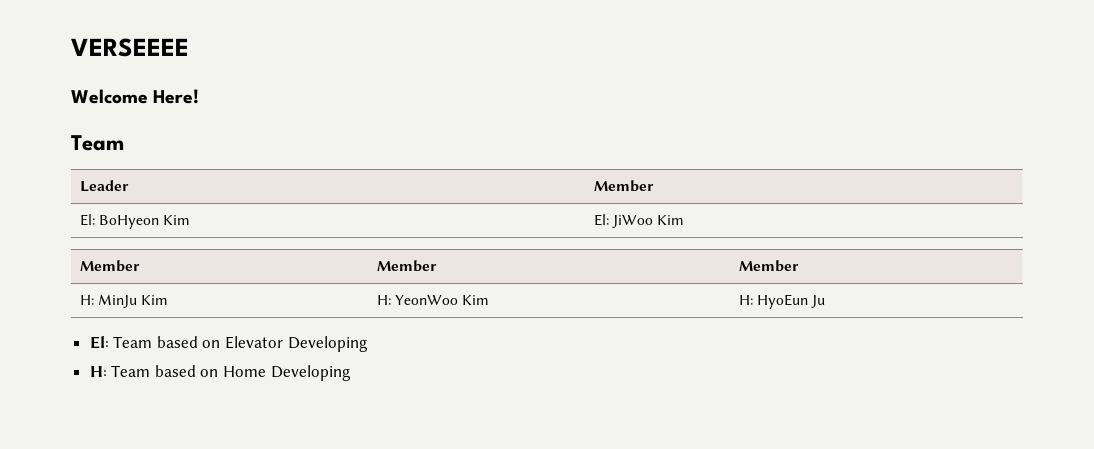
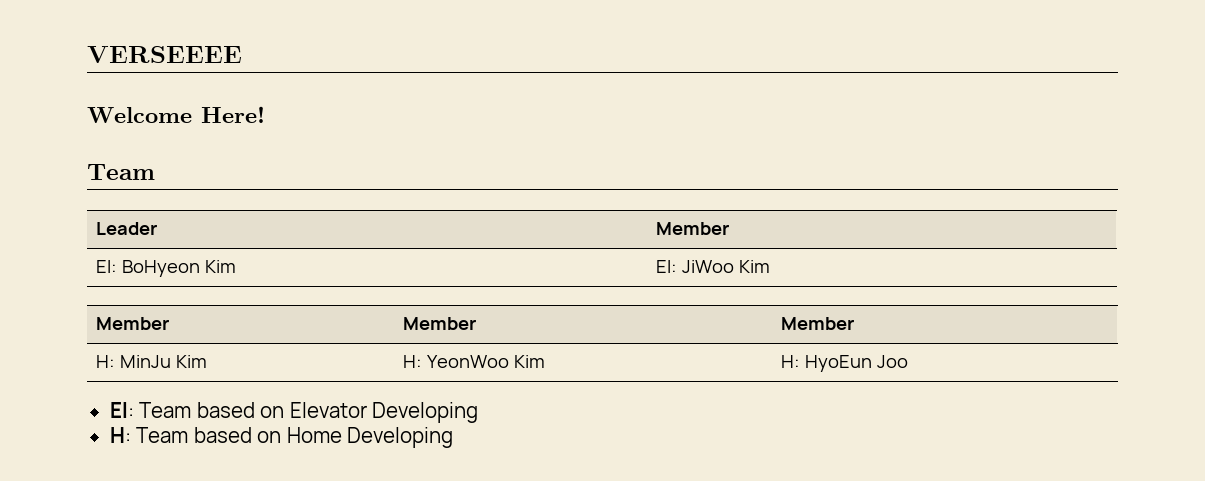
- H: MinJu Kim | H: YeonWoo Kim | H: HyoEun Ju
+ H: MinJu Kim | H: YeonWoo Kim | H: HyoEun Joo

